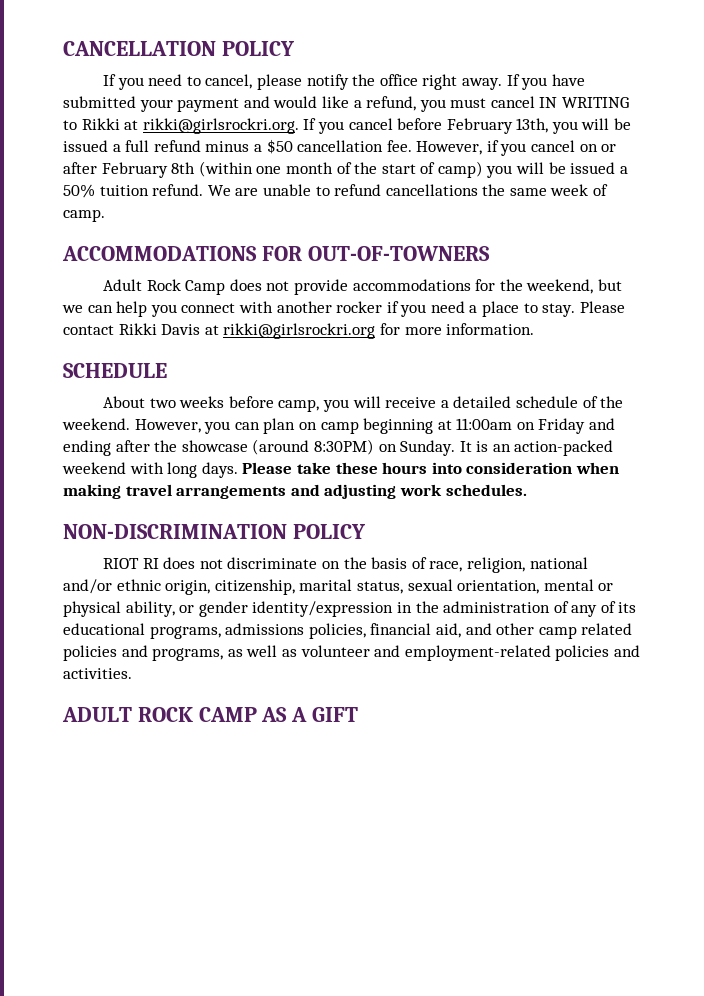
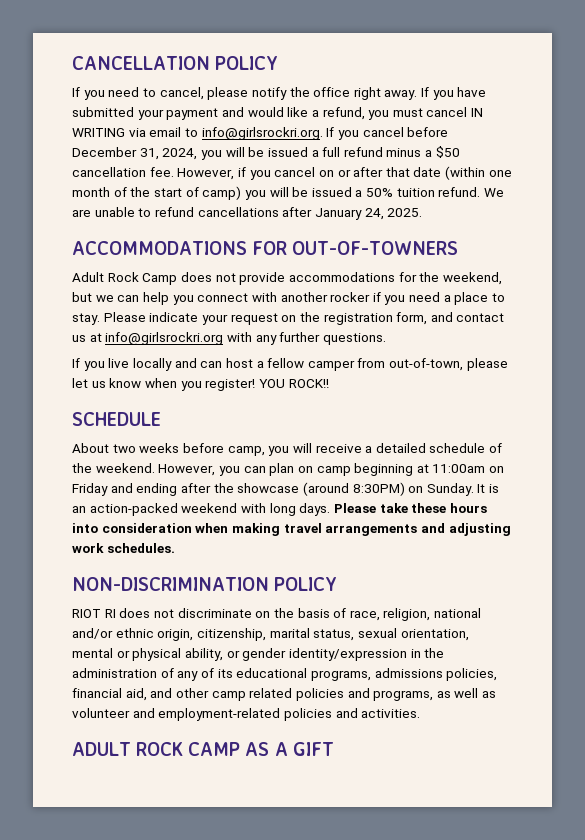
- If you have submitted your payment and would like a refund, you must cancel IN WRITING to Rikki at rikki@girlsrockri.org. If you cancel before February 13th, you will be issued a full refund minus a $50 cancellation fee.
+ If you have submitted your payment and would like a refund, you must cancel IN WRITING via email to info@girlsrockri.org. If you cancel before December 31, 2024, you will be issued a full refund minus a $50 cancellation fee.
- However, if you cancel on or after February 8th (within one month of the start of camp) you will be issued a 50% tuition refund.
+ However, if you cancel on or after that date (within one month of the start of camp) you will be issued a 50% tuition refund.
- We are unable to refund cancellations the same week of camp.
+ We are unable to refund cancellations after January 24, 2025.
- Please contact Rikki Davis at rikki@girlsrockri.org for more information.
+ Please indicate your request on the registration form, and contact us at info@girlsrockri.org with any further questions.
+ If you live locally and can host a fellow camper from out-of-town, please let us know when you register! YOU ROCK!!

